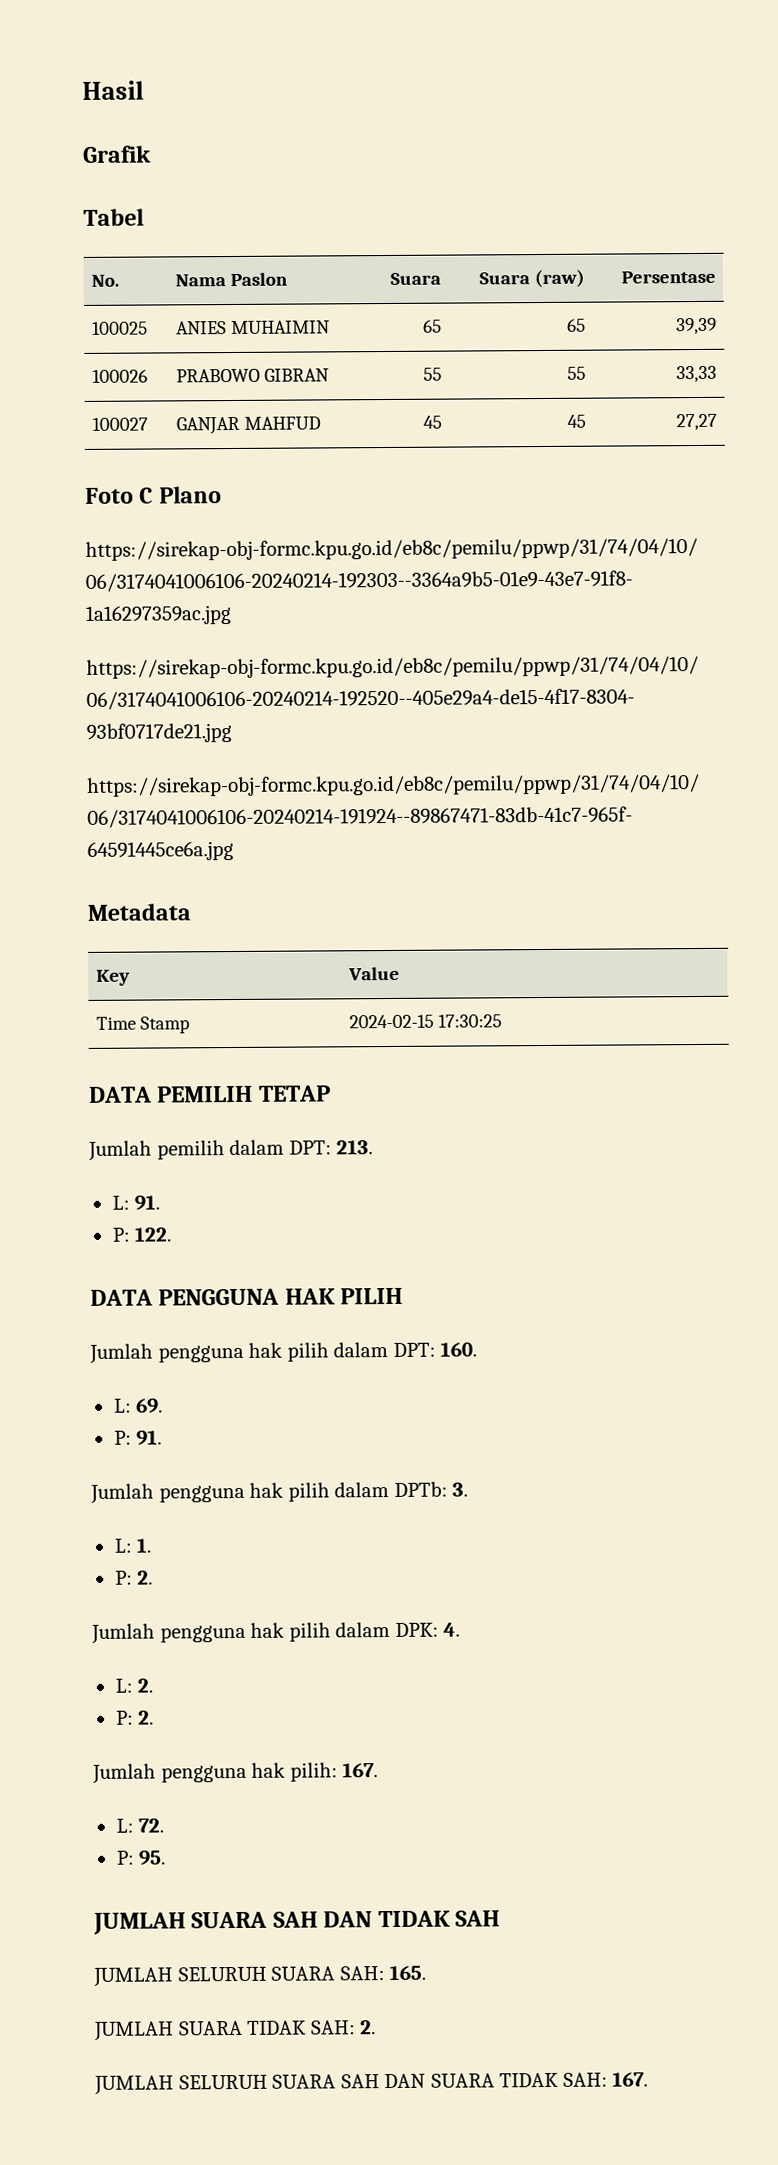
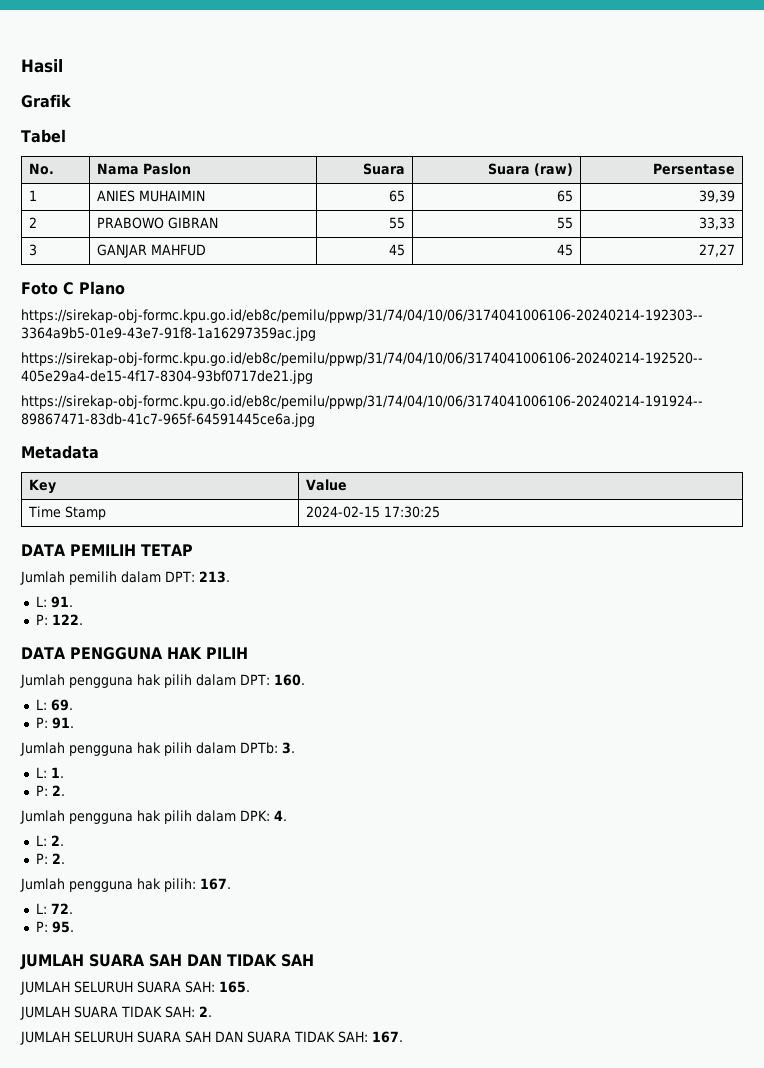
- 100025 | ANIES MUHAIMIN | 65 | 65 | 39,39
+ 1 | ANIES MUHAIMIN | 65 | 65 | 39,39
- 100026 | PRABOWO GIBRAN | 55 | 55 | 33,33
+ 2 | PRABOWO GIBRAN | 55 | 55 | 33,33
- 100027 | GANJAR MAHFUD | 45 | 45 | 27,27
+ 3 | GANJAR MAHFUD | 45 | 45 | 27,27

